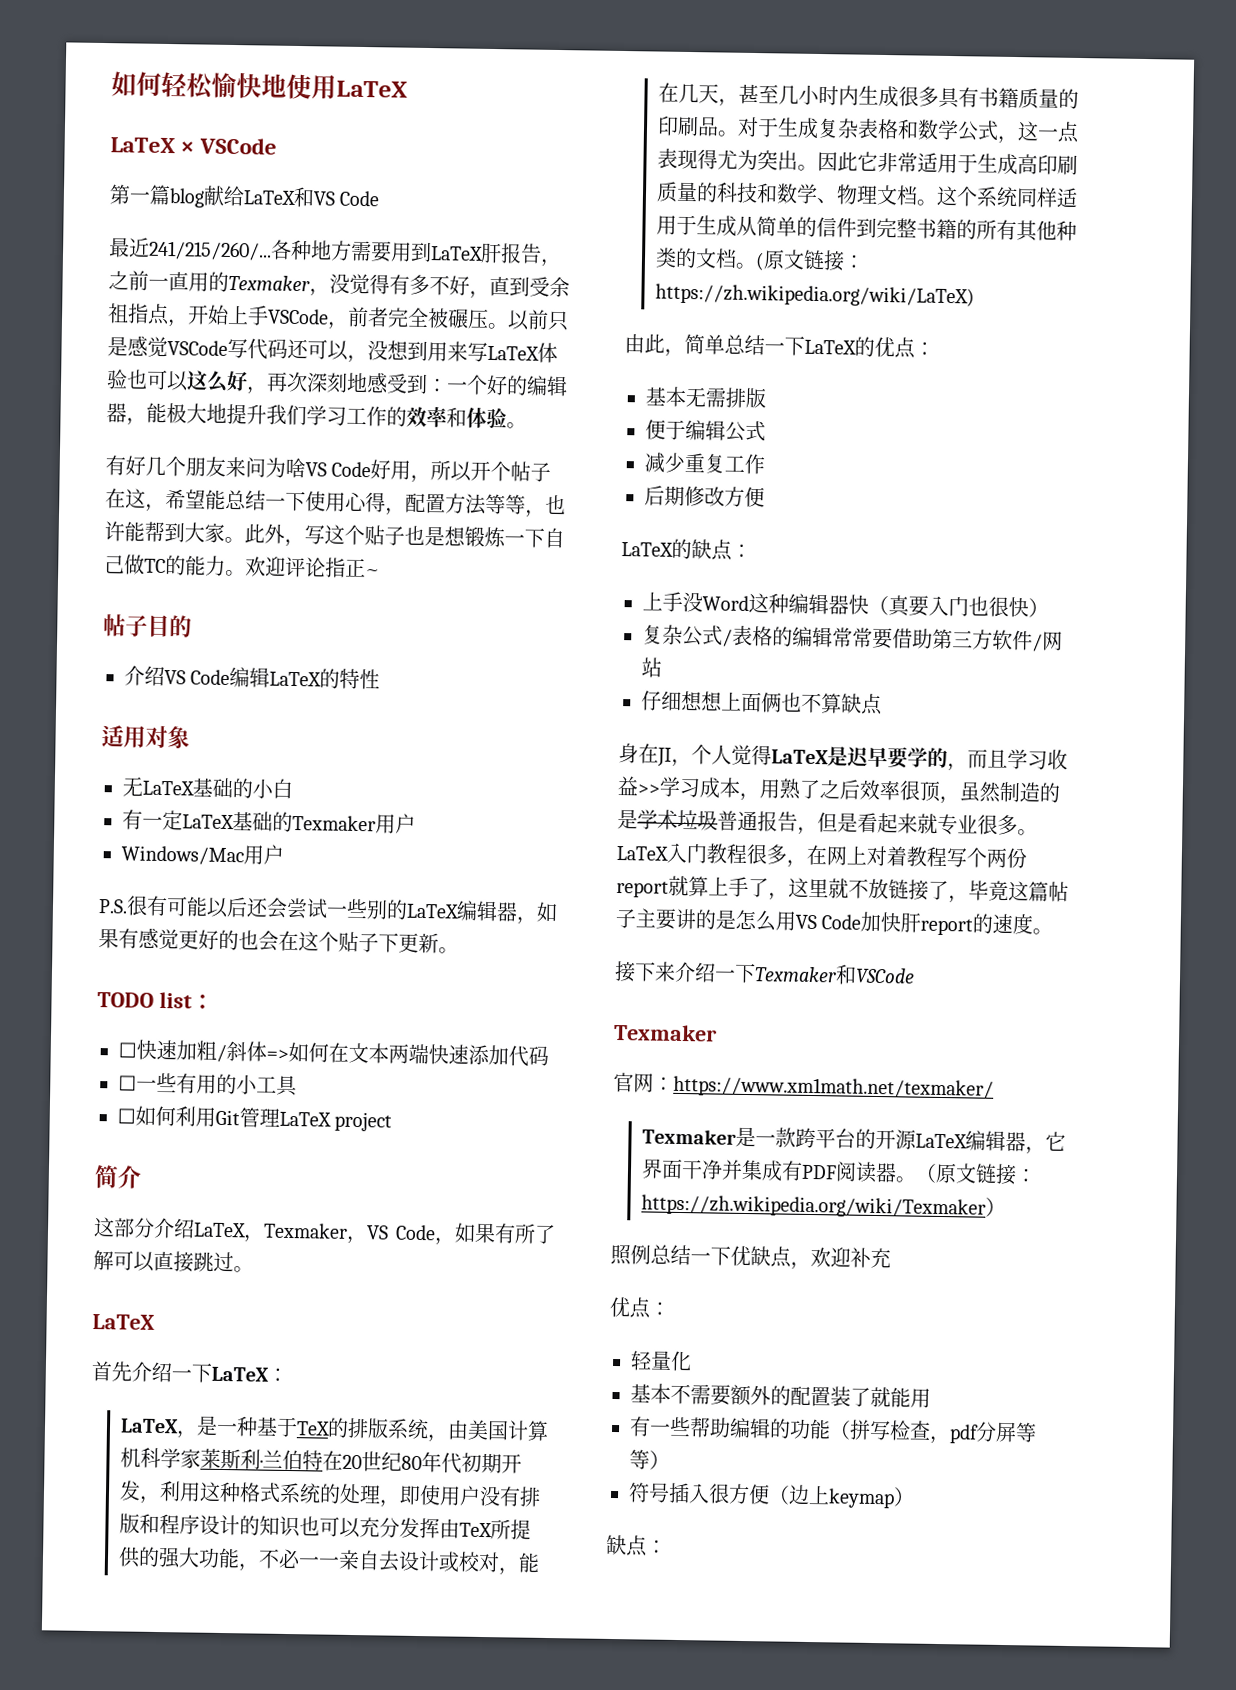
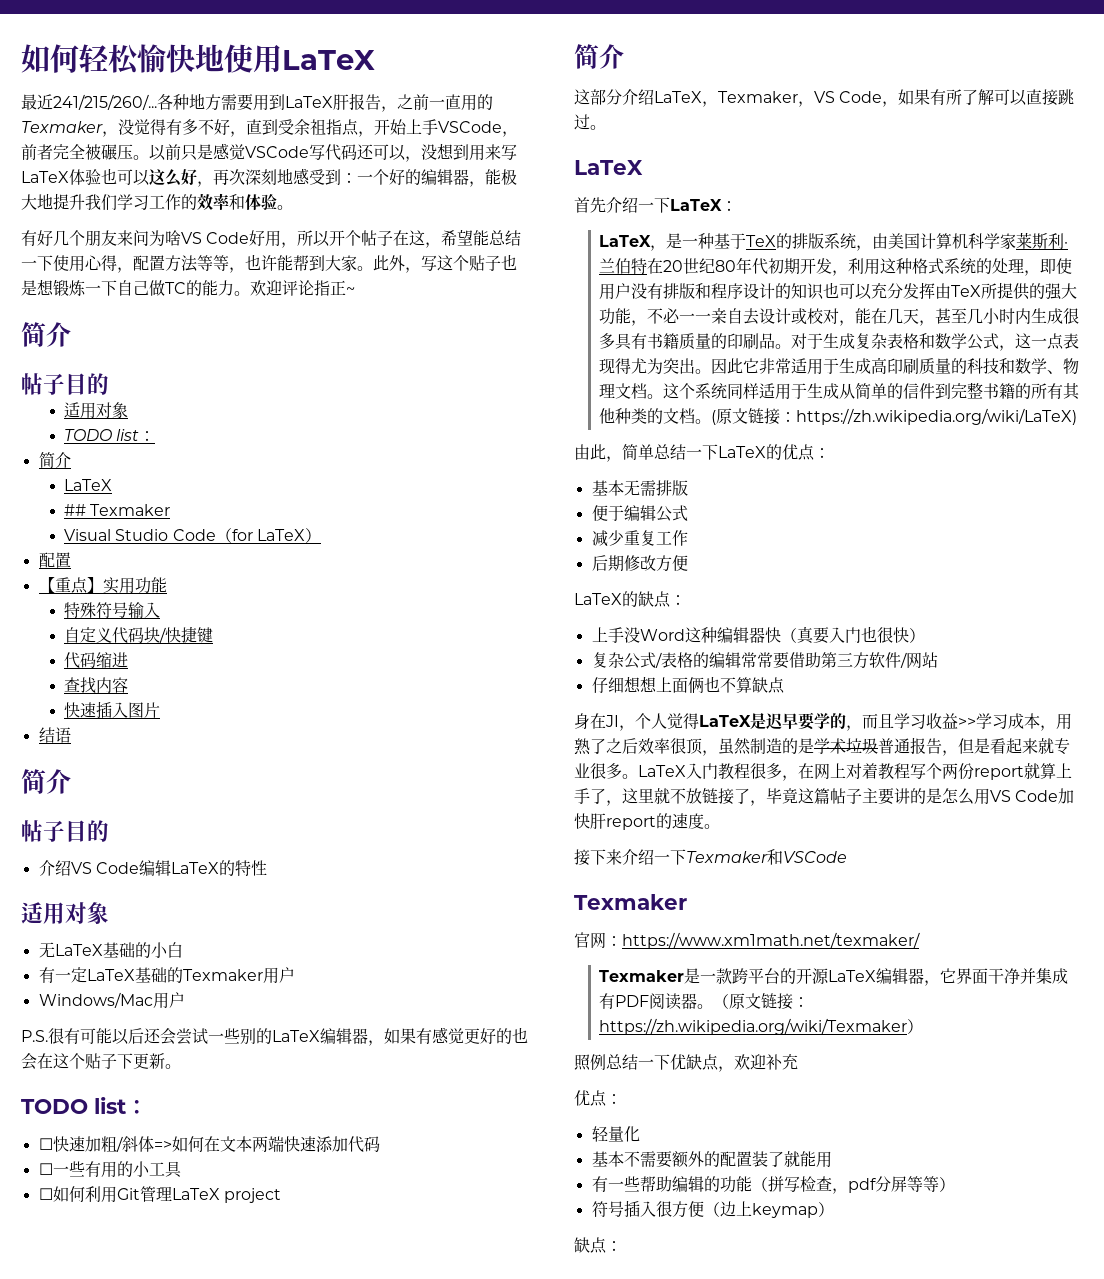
- LaTeX × VSCode
- 第一篇blog献给LaTeX和VS Code
  欢迎评论指正~
+ 简介
+ 帖子目的
+ 适用对象
+ TODO list：
+ 简介
+ LaTeX
+ ## Texmaker
+ Visual Studio Code（for LaTeX）
+ 配置
+ 【重点】实用功能
+ 特殊符号输入
+ 自定义代码块/快捷键
+ 代码缩进
+ 查找内容
+ 快速插入图片
+ 结语
+ 简介

